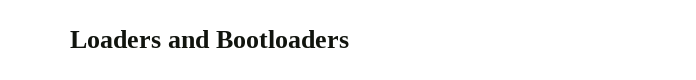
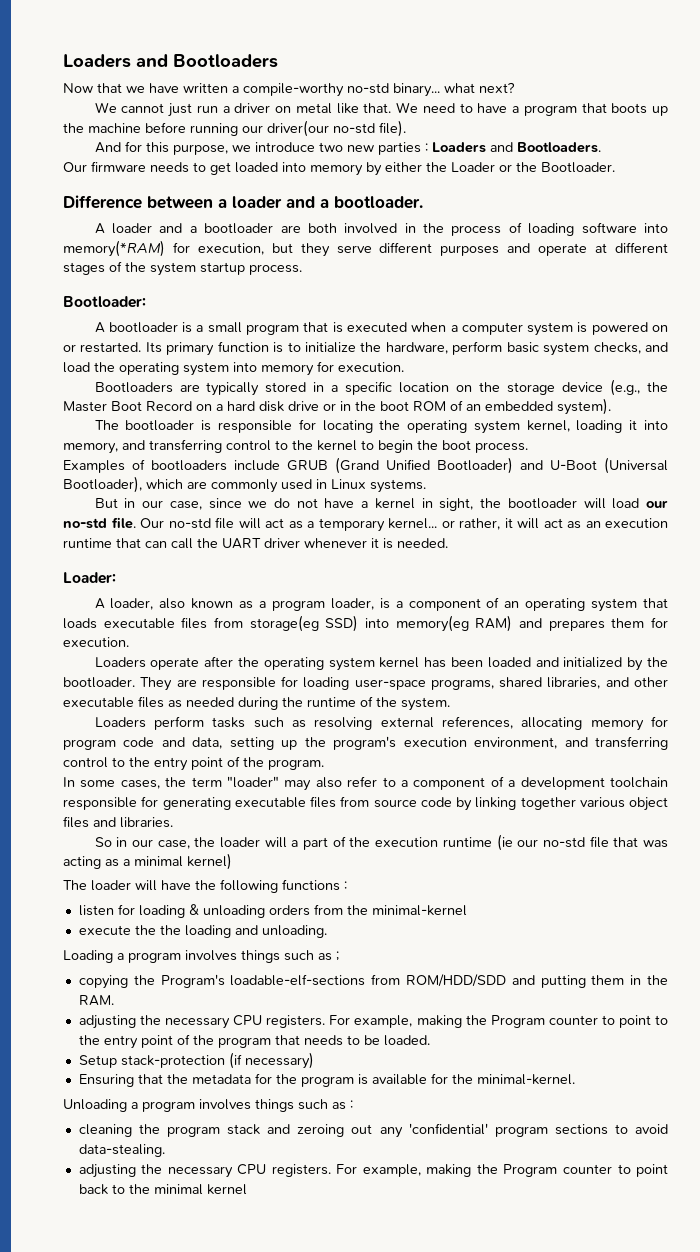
+ Now that we have written a compile-worthy no-std binary... what next?
+ We cannot just run a driver on metal like that. We need to have a program that boots up the machine before running our driver(our no-std file).
+ And for this purpose, we introduce two new parties : Loaders and Bootloaders.
+ Our firmware needs to get loaded into memory by either the Loader or the Bootloader.
+ Difference between a loader and a bootloader.
+ A loader and a bootloader are both involved in the process of loading software into memory(*RAM) for execution, but they serve different purposes and operate at different stages of the system startup process.
+ Bootloader:
+ A bootloader is a small program that is executed when a computer system is powered on or restarted. Its primary function is to initialize the hardware, perform basic system checks, and load the operating system into memory for execution.
+ Bootloaders are typically stored in a specific location on the storage device (e.g., the Master Boot Record on a hard disk drive or in the boot ROM of an embedded system).
+ The bootloader is responsible for locating the operating system kernel, loading it into memory, and transferring control to the kernel to begin the boot process.
+ Examples of bootloaders include GRUB (Grand Unified Bootloader) and U-Boot (Universal Bootloader), which are commonly used in Linux systems.
+ But in our case, since we do not have a kernel in sight, the bootloader will load our no-std file. Our no-std file will act as a temporary kernel... or rather, it will act as an execution runtime that can call the UART driver whenever it is needed.
+ Loader:
+ A loader, also known as a program loader, is a component of an operating system that loads executable files from storage(eg SSD) into memory(eg RAM) and prepares them for execution.
+ Loaders operate after the operating system kernel has been loaded and initialized by the bootloader. They are responsible for loading user-space programs, shared libraries, and other executable files as needed during the runtime of the system.
+ Loaders perform tasks such as resolving external references, allocating memory for program code and data, setting up the program's execution environment, and transferring control to the entry point of the program.
+ In some cases, the term "loader" may also refer to a component of a development toolchain responsible for generating executable files from source code by linking together various object files and libraries.
+ So in our case, the loader will a part of the execution runtime (ie our no-std file that was acting as a minimal kernel)
+ The loader will have the following functions :
+ listen for loading & unloading orders from the minimal-kernel
+ execute the the loading and unloading.
+ Loading a program involves things such as ;
+ copying the Program's loadable-elf-sections from ROM/HDD/SDD and putting them in the RAM.
+ adjusting the necessary CPU registers. For example, making the Program counter to point to the entry point of the program that needs to be loaded.
+ Setup stack-protection (if necessary)
+ Ensuring that the metadata for the program is available for the minimal-kernel.
+ Unloading a program involves things such as :
+ cleaning the program stack and zeroing out any 'confidential' program sections to avoid data-stealing.
+ adjusting the necessary CPU registers. For example, making the Program counter to point back to the minimal kernel

